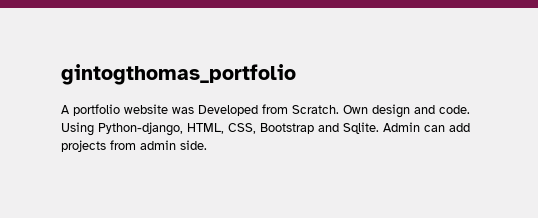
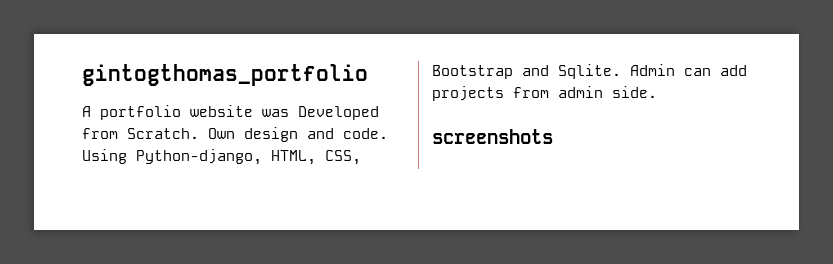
+ screenshots

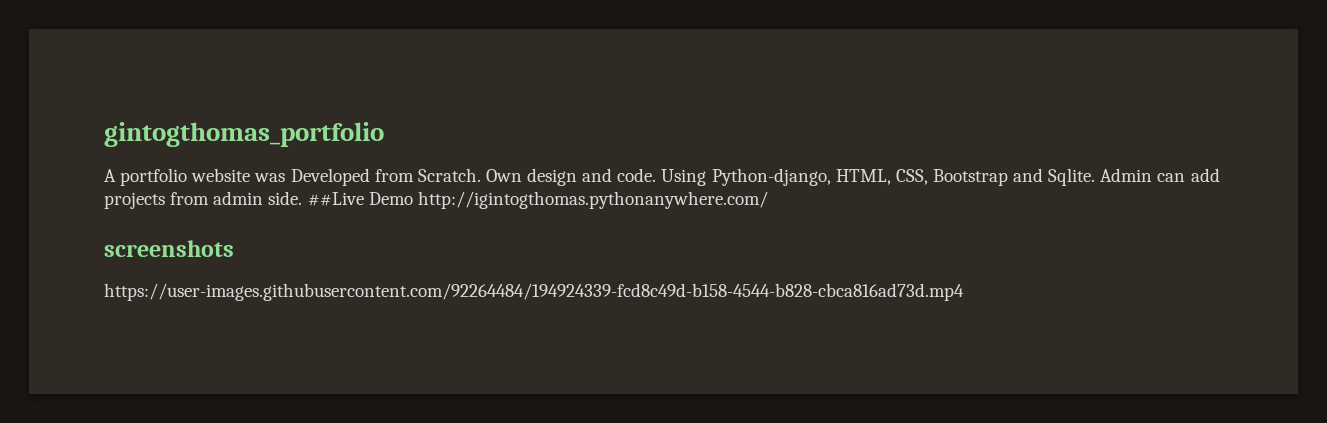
+ ##Live Demo http://igintogthomas.pythonanywhere.com/
+ https://user-images.githubusercontent.com/92264484/194924339-fcd8c49d-b158-4544-b828-cbca816ad73d.mp4

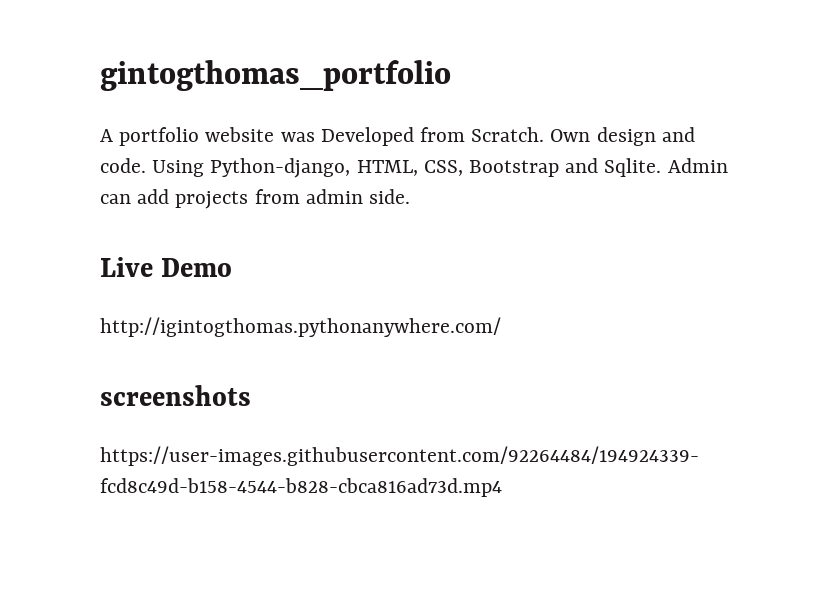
- Admin can add projects from admin side. ##Live Demo http://igintogthomas.pythonanywhere.com/
+ Admin can add projects from admin side.
+ Live Demo
+ http://igintogthomas.pythonanywhere.com/

